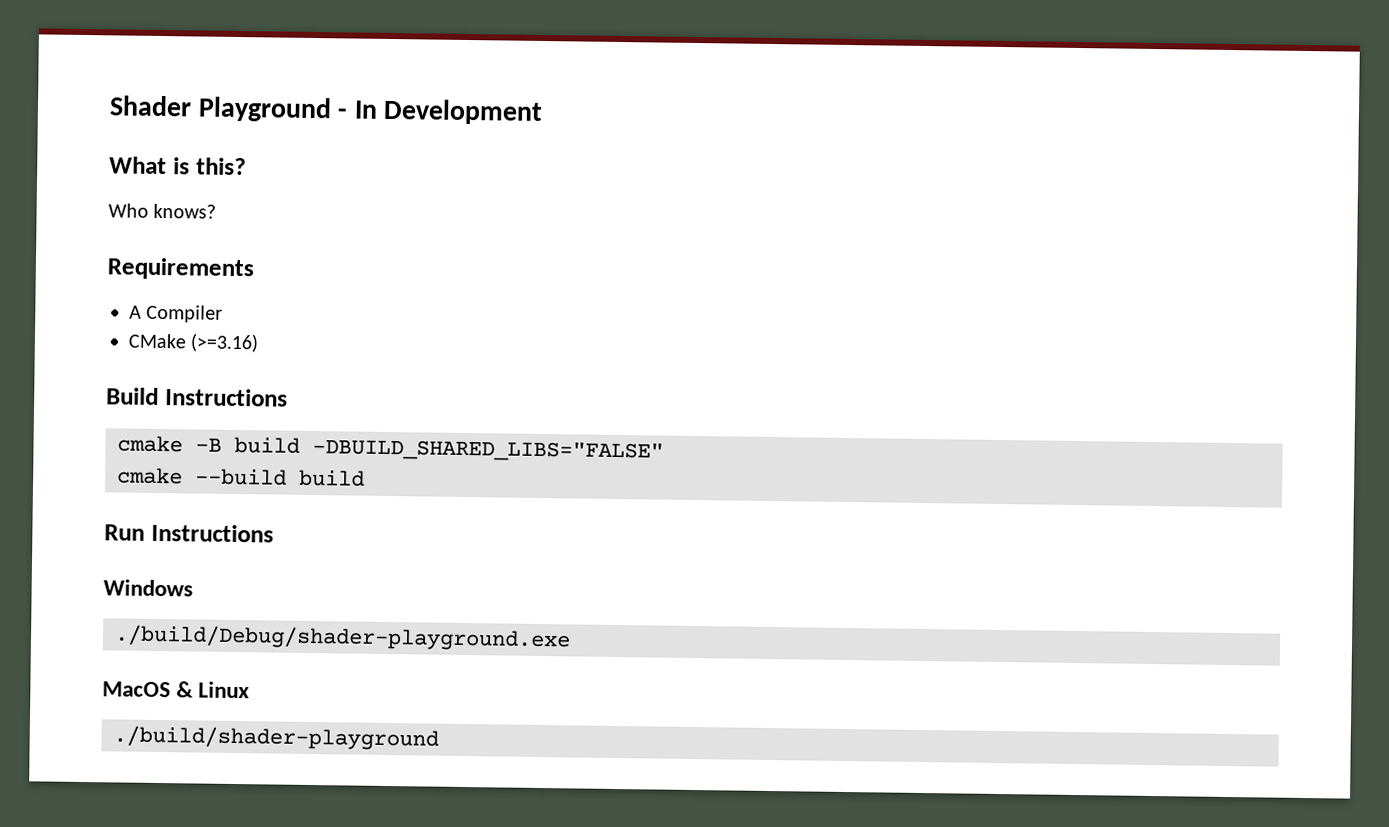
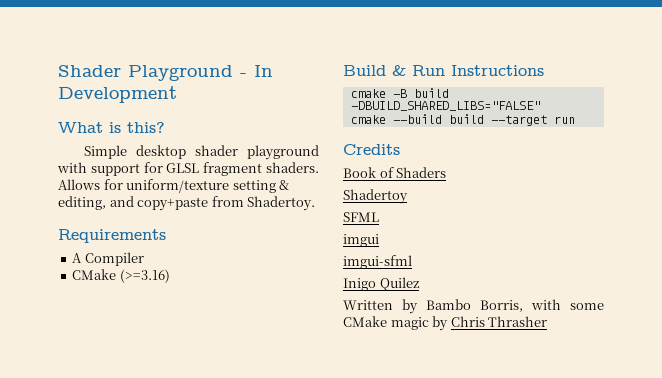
- Who knows?
+ Simple desktop shader playground with support for GLSL fragment shaders. Allows for uniform/texture setting & editing, and copy+paste from Shadertoy.
- Build Instructions
+ Build & Run Instructions
- cmake --build build
- Run Instructions
- Windows
- ./build/Debug/shader-playground.exe
- MacOS & Linux
- ./build/shader-playground
+ cmake --build build --target run
+ Credits
+ Book of Shaders
+ Shadertoy
+ SFML
+ imgui
+ imgui-sfml
+ Inigo Quilez
+ Written by Bambo Borris, with some CMake magic by Chris Thrasher

